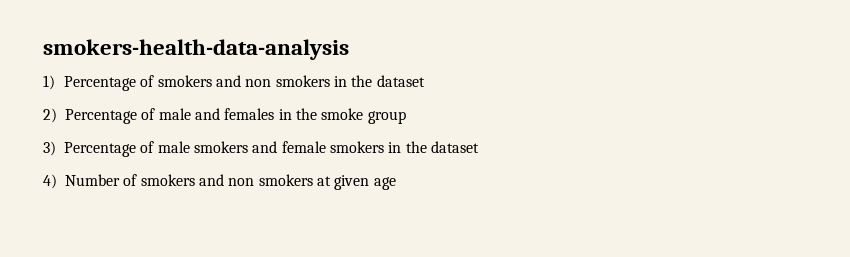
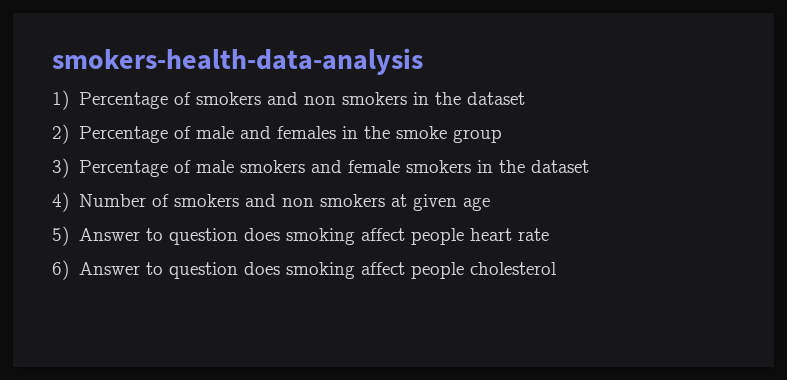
+ 5) Answer to question does smoking affect people heart rate
+ 6) Answer to question does smoking affect people cholesterol

